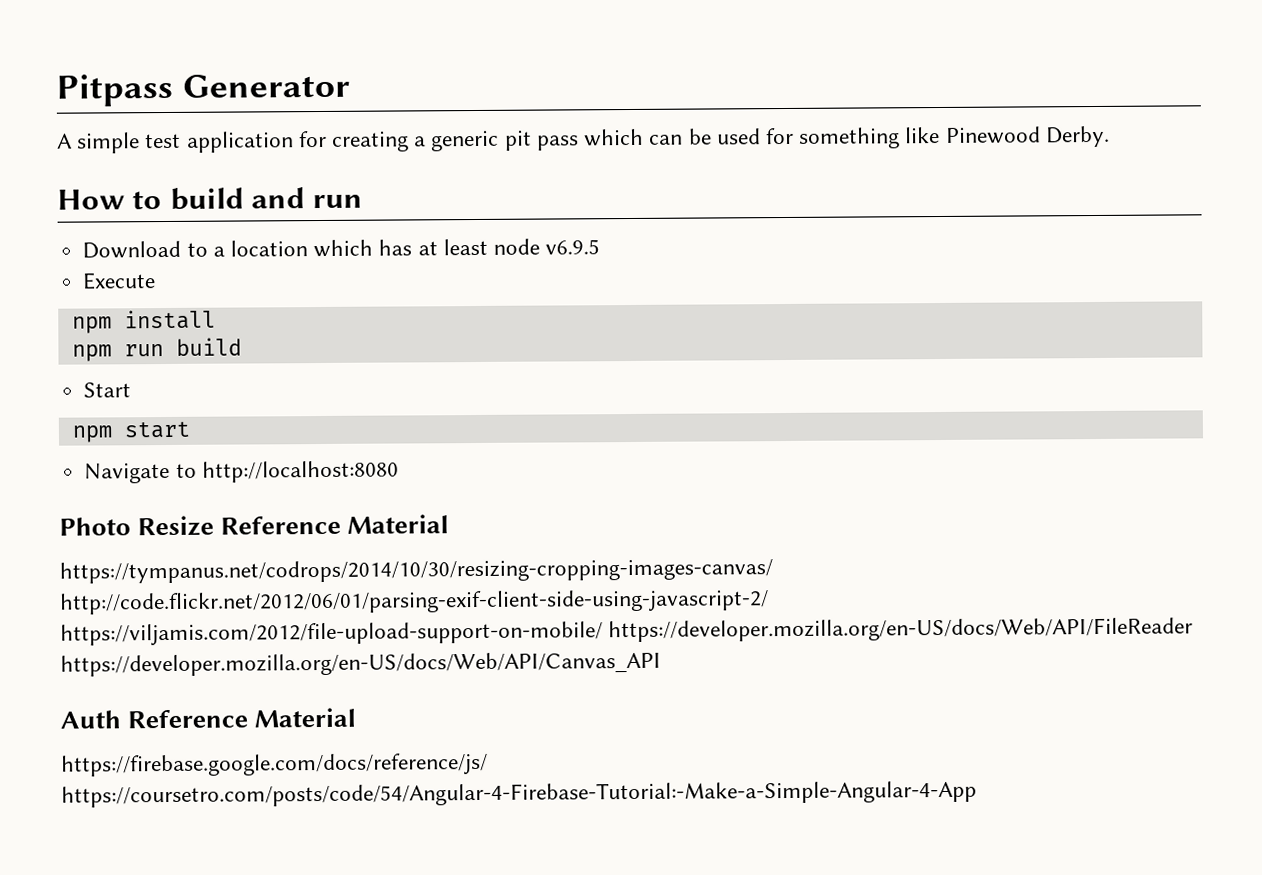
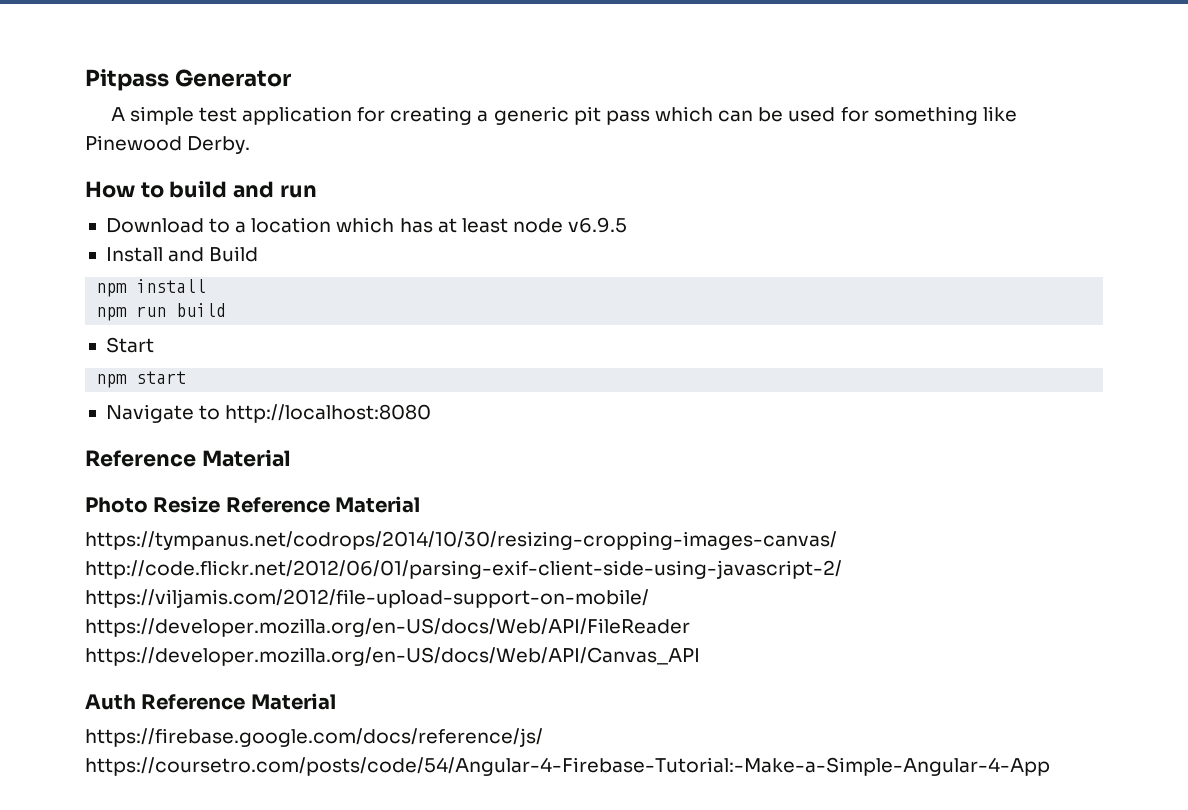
- Execute
+ Install and Build
  Navigate to http://localhost:8080
+ Reference Material

